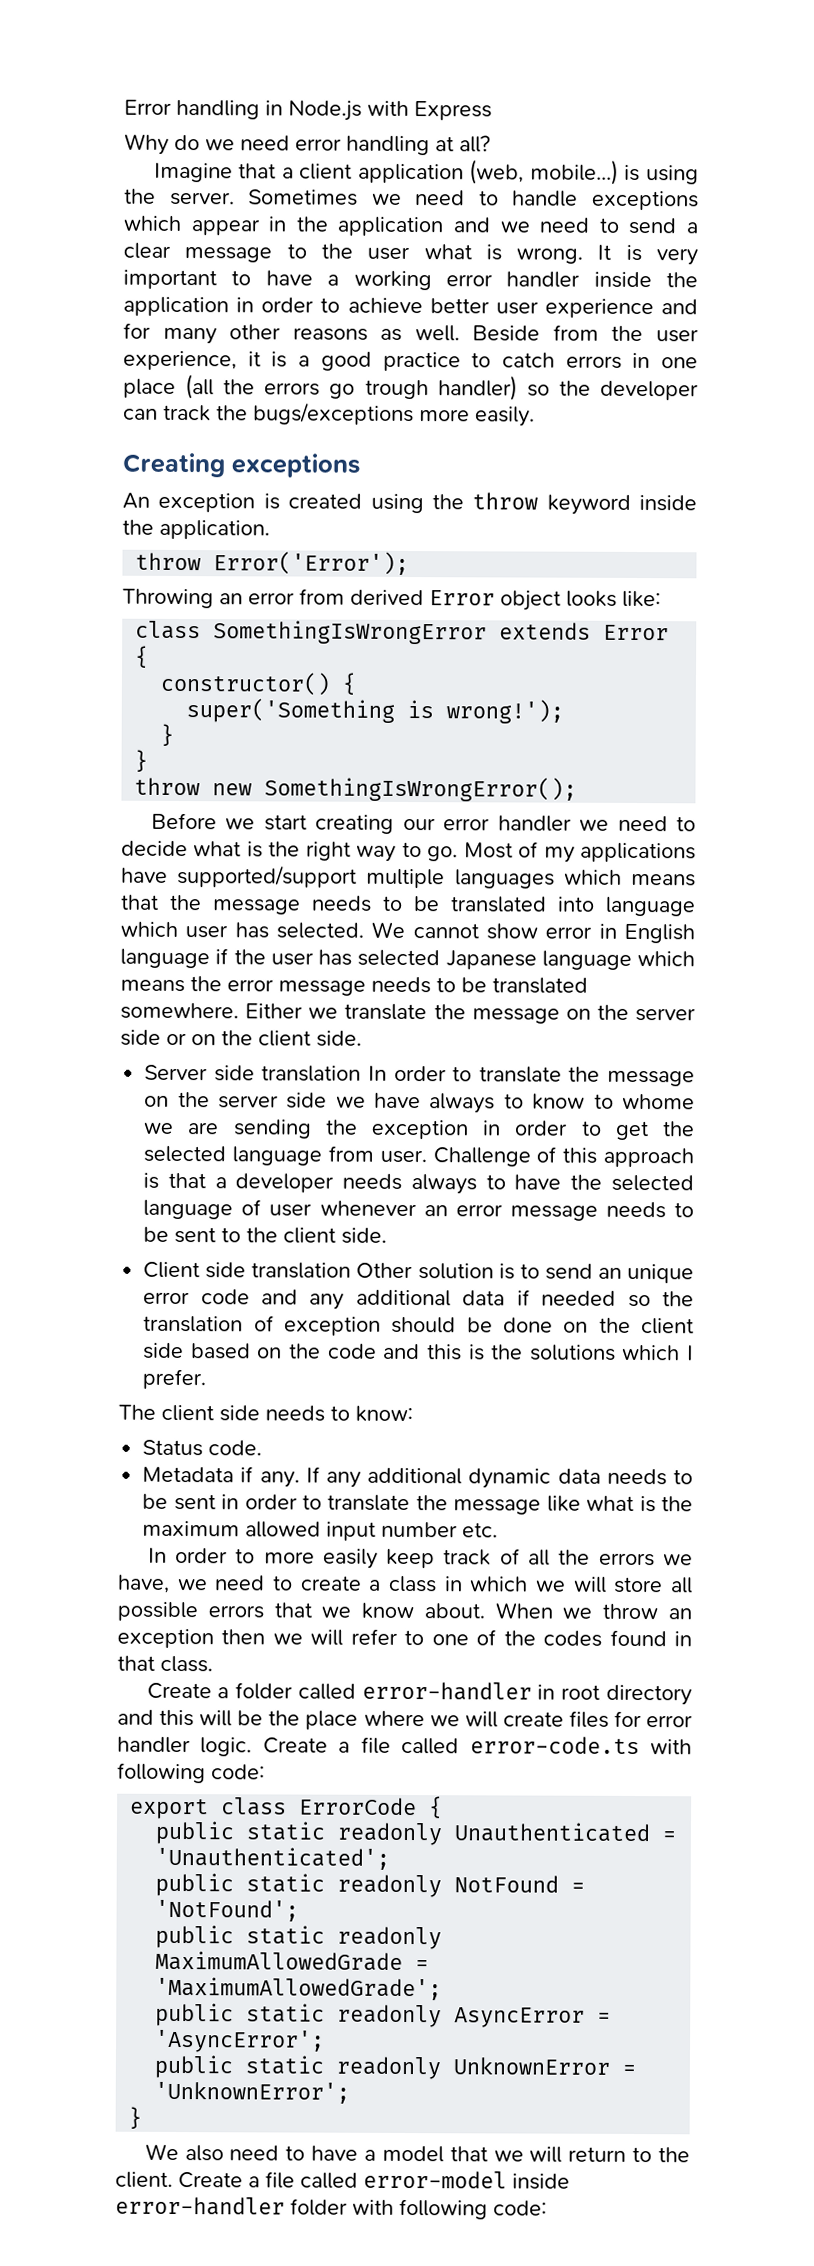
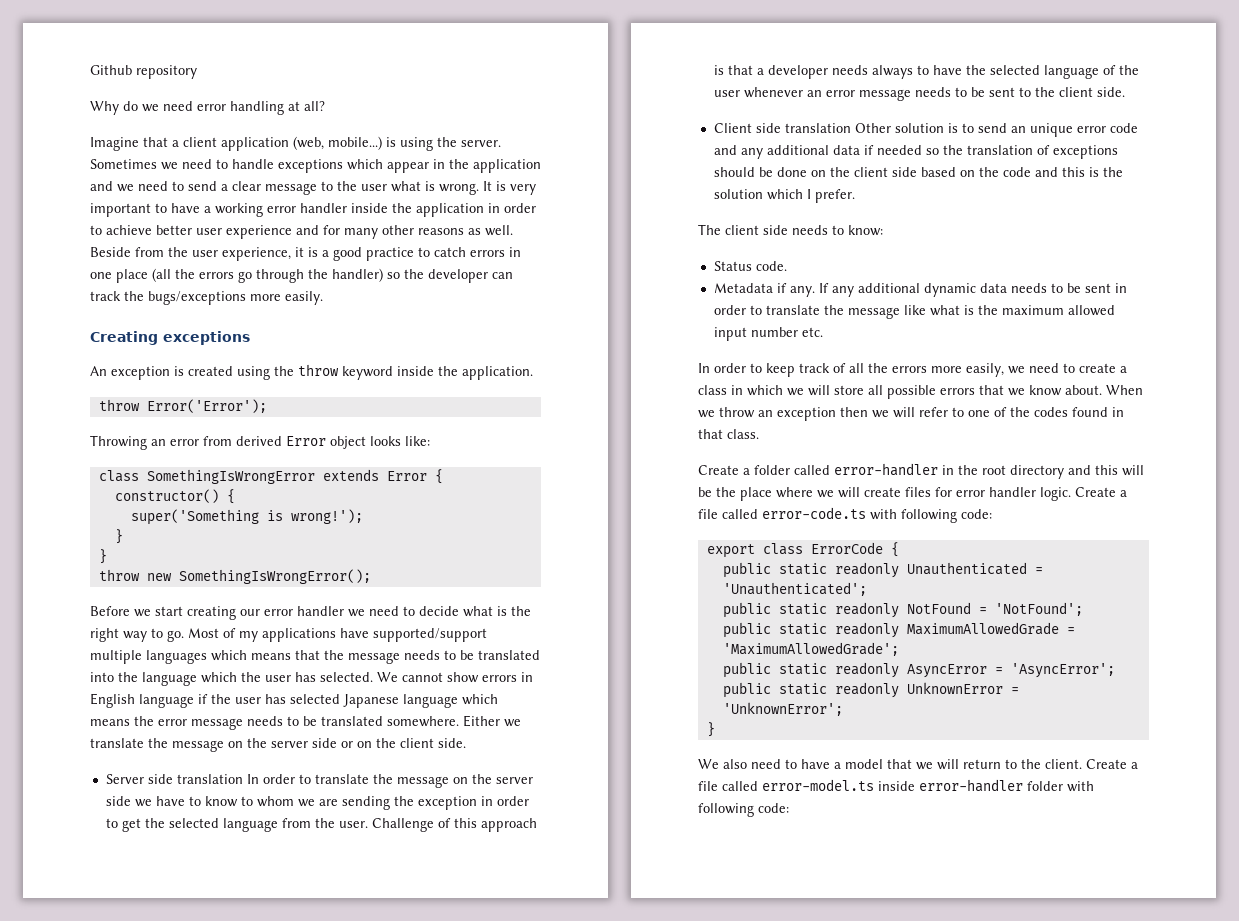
- Error handling in Node.js with Express
+ Github repository
- Beside from the user experience, it is a good practice to catch errors in one place (all the errors go trough handler) so the developer can track the bugs/exceptions more easily.
+ Beside from the user experience, it is a good practice to catch errors in one place (all the errors go through the handler) so the developer can track the bugs/exceptions more easily.
- Most of my applications have supported/support multiple languages which means that the message needs to be translated into language which user has selected.
+ Most of my applications have supported/support multiple languages which means that the message needs to be translated into the language which the user has selected.
- We cannot show error in English language if the user has selected Japanese language which means the error message needs to be translated somewhere.
+ We cannot show errors in English language if the user has selected Japanese language which means the error message needs to be translated somewhere.
- Server side translation In order to translate the message on the server side we have always to know to whome we are sending the exception in order to get the selected language from user.
+ Server side translation In order to translate the message on the server side we have to know to whom we are sending the exception in order to get the selected language from the user.
- Challenge of this approach is that a developer needs always to have the selected language of user whenever an error message needs to be sent to the client side.
+ Challenge of this approach is that a developer needs always to have the selected language of the user whenever an error message needs to be sent to the client side.
- Client side translation Other solution is to send an unique error code and any additional data if needed so the translation of exception should be done on the client side based on the code and this is the solutions which I prefer.
+ Client side translation Other solution is to send an unique error code and any additional data if needed so the translation of exceptions should be done on the client side based on the code and this is the solution which I prefer.
- In order to more easily keep track of all the errors we have, we need to create a class in which we will store all possible errors that we know about.
+ In order to keep track of all the errors more easily, we need to create a class in which we will store all possible errors that we know about.
- Create a folder called error-handler in root directory and this will be the place where we will create files for error handler logic.
+ Create a folder called error-handler in the root directory and this will be the place where we will create files for error handler logic.
- Create a file called error-model inside error-handler folder with following code:
+ Create a file called error-model.ts inside error-handler folder with following code:

